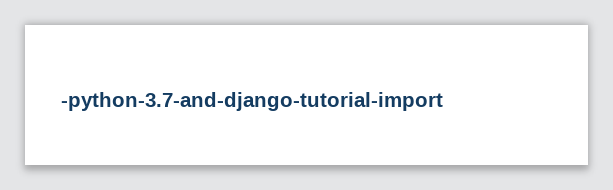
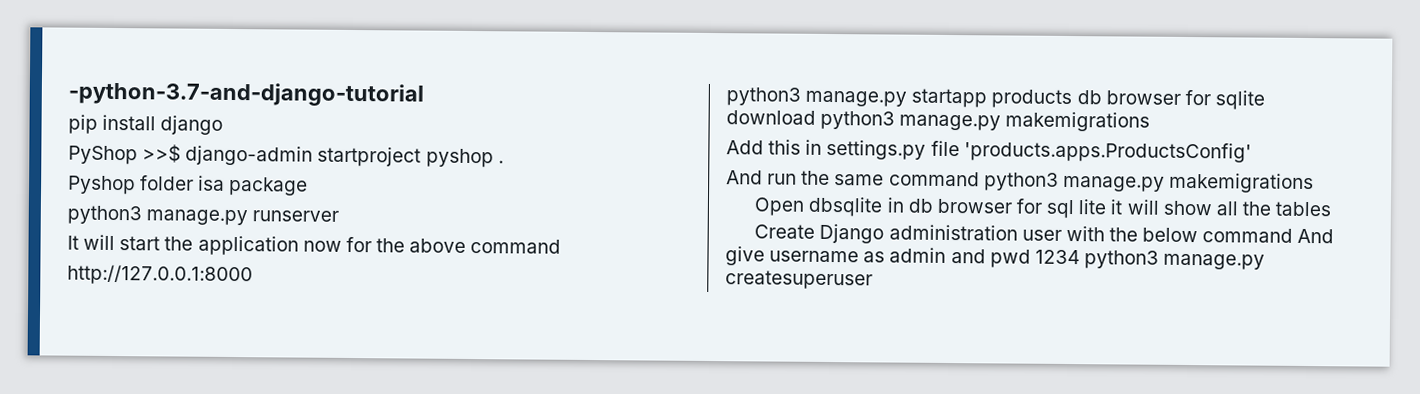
- -python-3.7-and-django-tutorial-import
+ -python-3.7-and-django-tutorial
+ pip install django
+ PyShop >>$ django-admin startproject pyshop .
+ Pyshop folder isa package
+ python3 manage.py runserver
+ It will start the application now for the above command
+ http://127.0.0.1:8000
+ python3 manage.py startapp products db browser for sqlite download python3 manage.py makemigrations
+ Add this in settings.py file 'products.apps.ProductsConfig'
+ And run the same command python3 manage.py makemigrations
+ Open dbsqlite in db browser for sql lite it will show all the tables
+ Create Django administration user with the below command And give username as admin and pwd 1234 python3 manage.py createsuperuser

